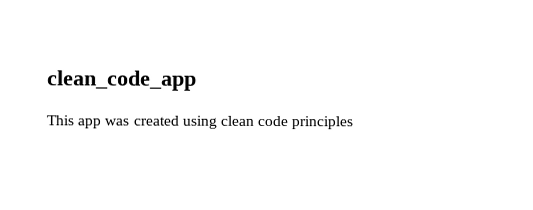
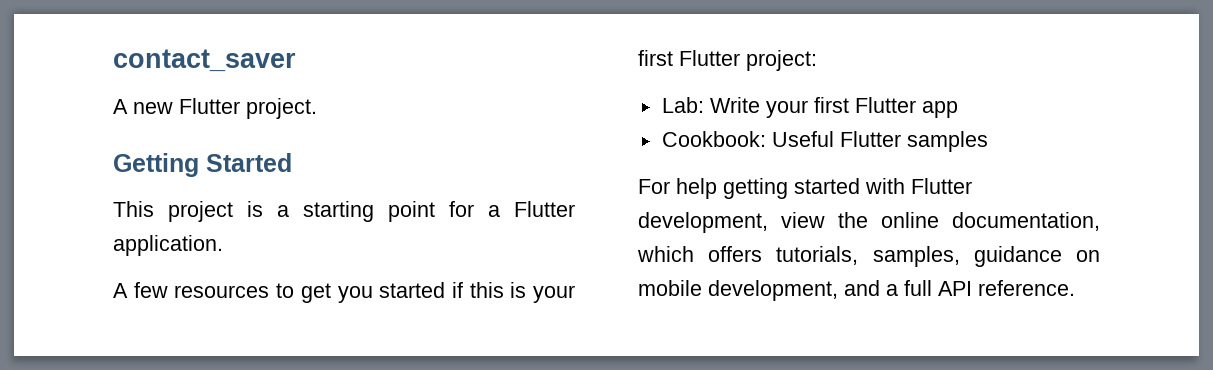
- clean_code_app
- This app was created using clean code principles
+ contact_saver
+ A new Flutter project.
+ Getting Started
+ This project is a starting point for a Flutter application.
+ A few resources to get you started if this is your first Flutter project:
+ Lab: Write your first Flutter app
+ Cookbook: Useful Flutter samples
+ For help getting started with Flutter development, view the online documentation, which offers tutorials, samples, guidance on mobile development, and a full API reference.

